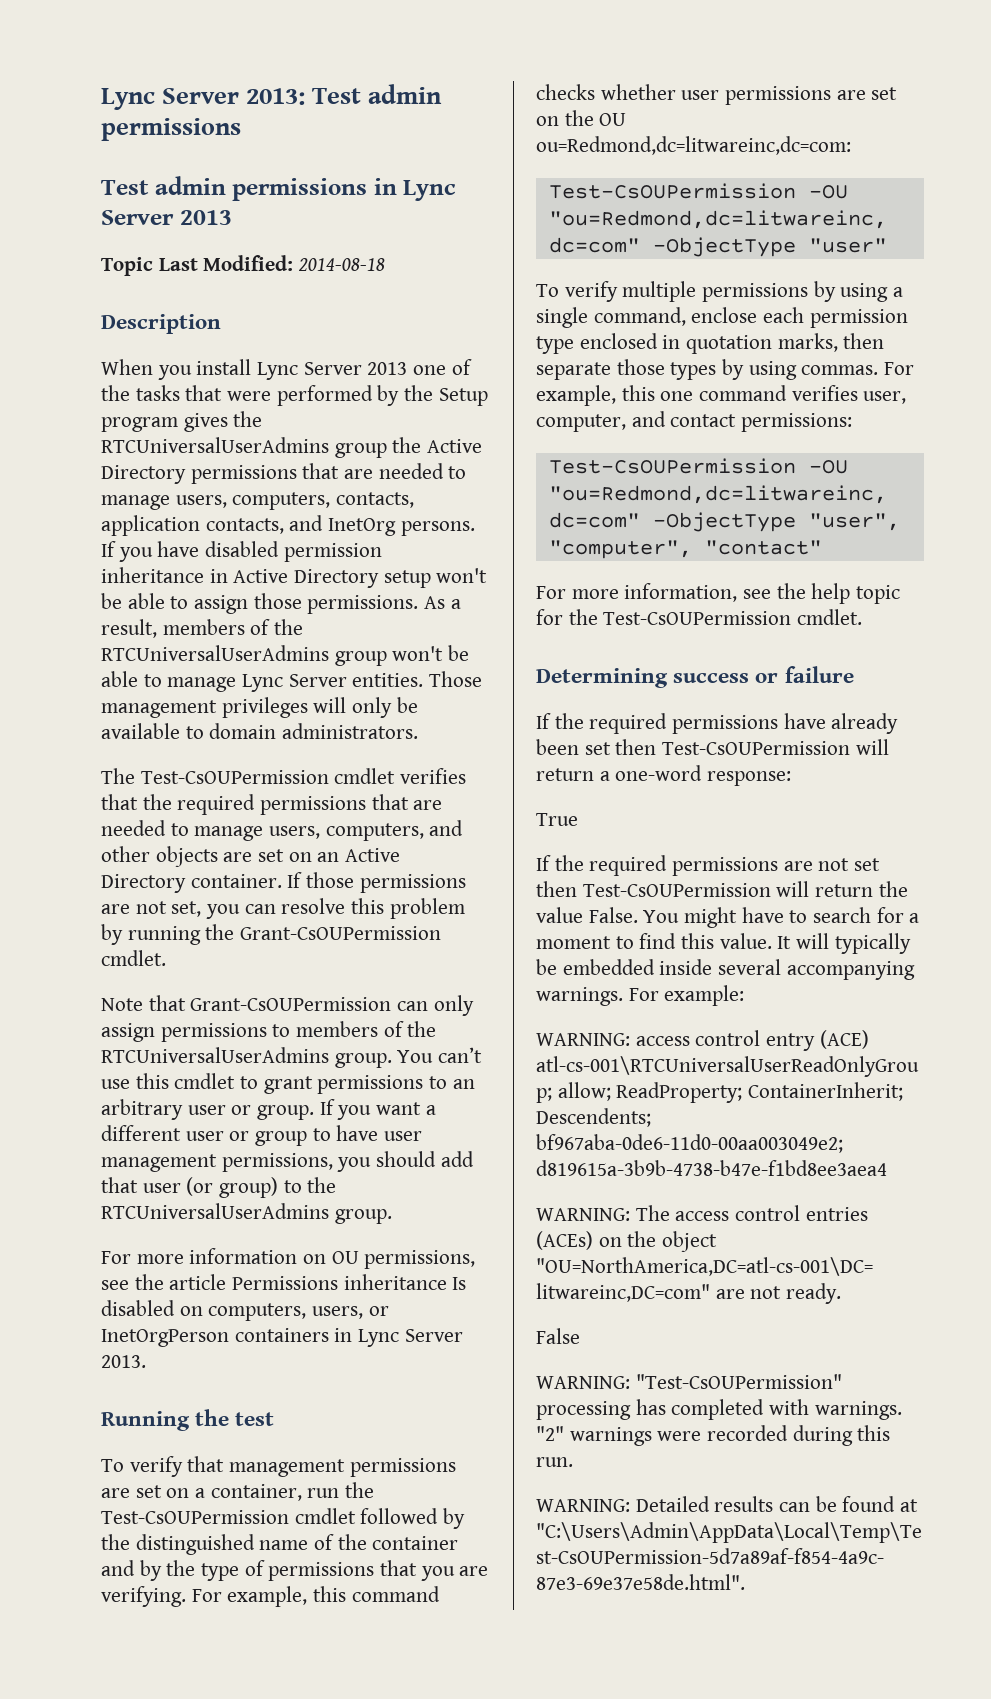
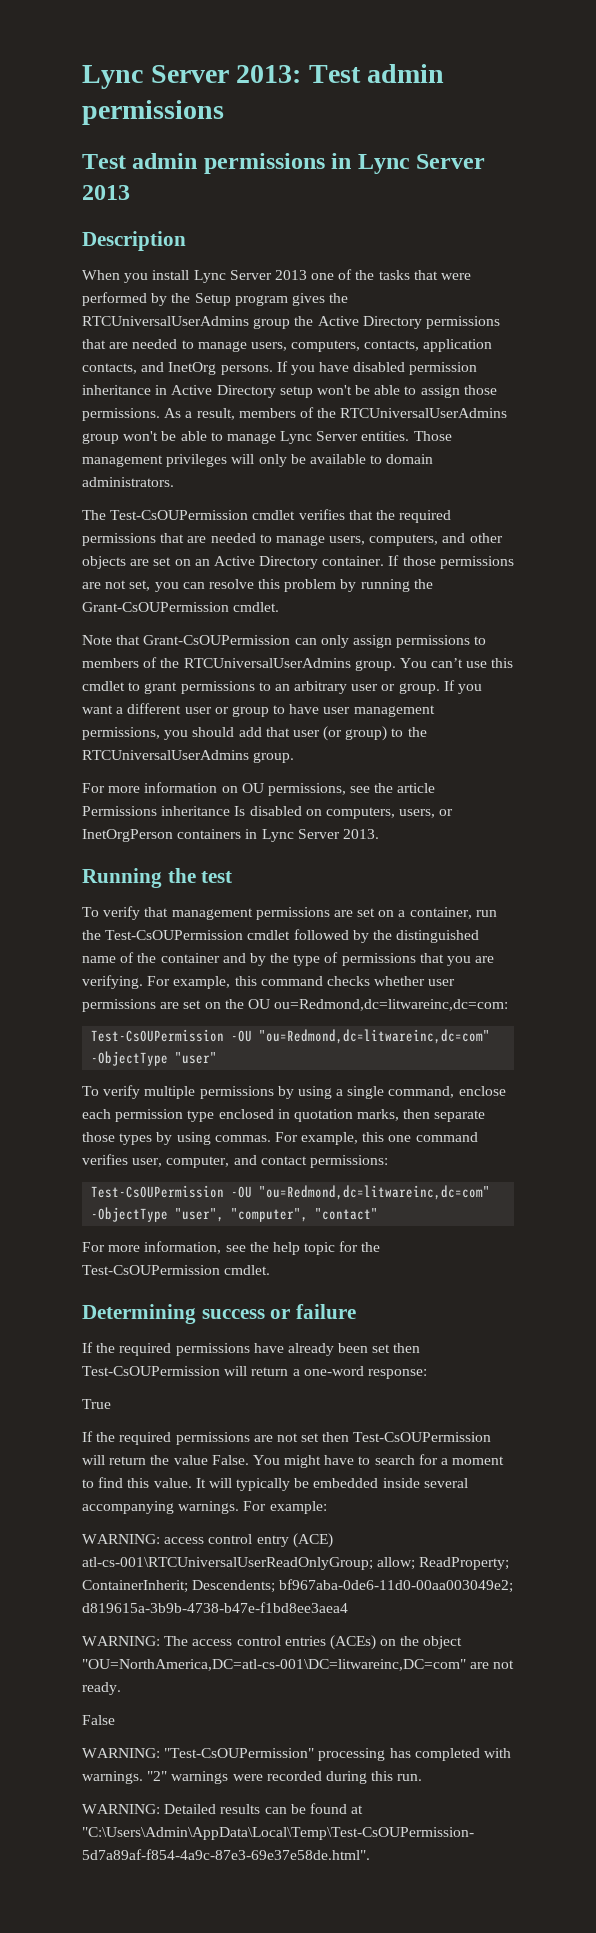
- Topic Last Modified: 2014-08-18

